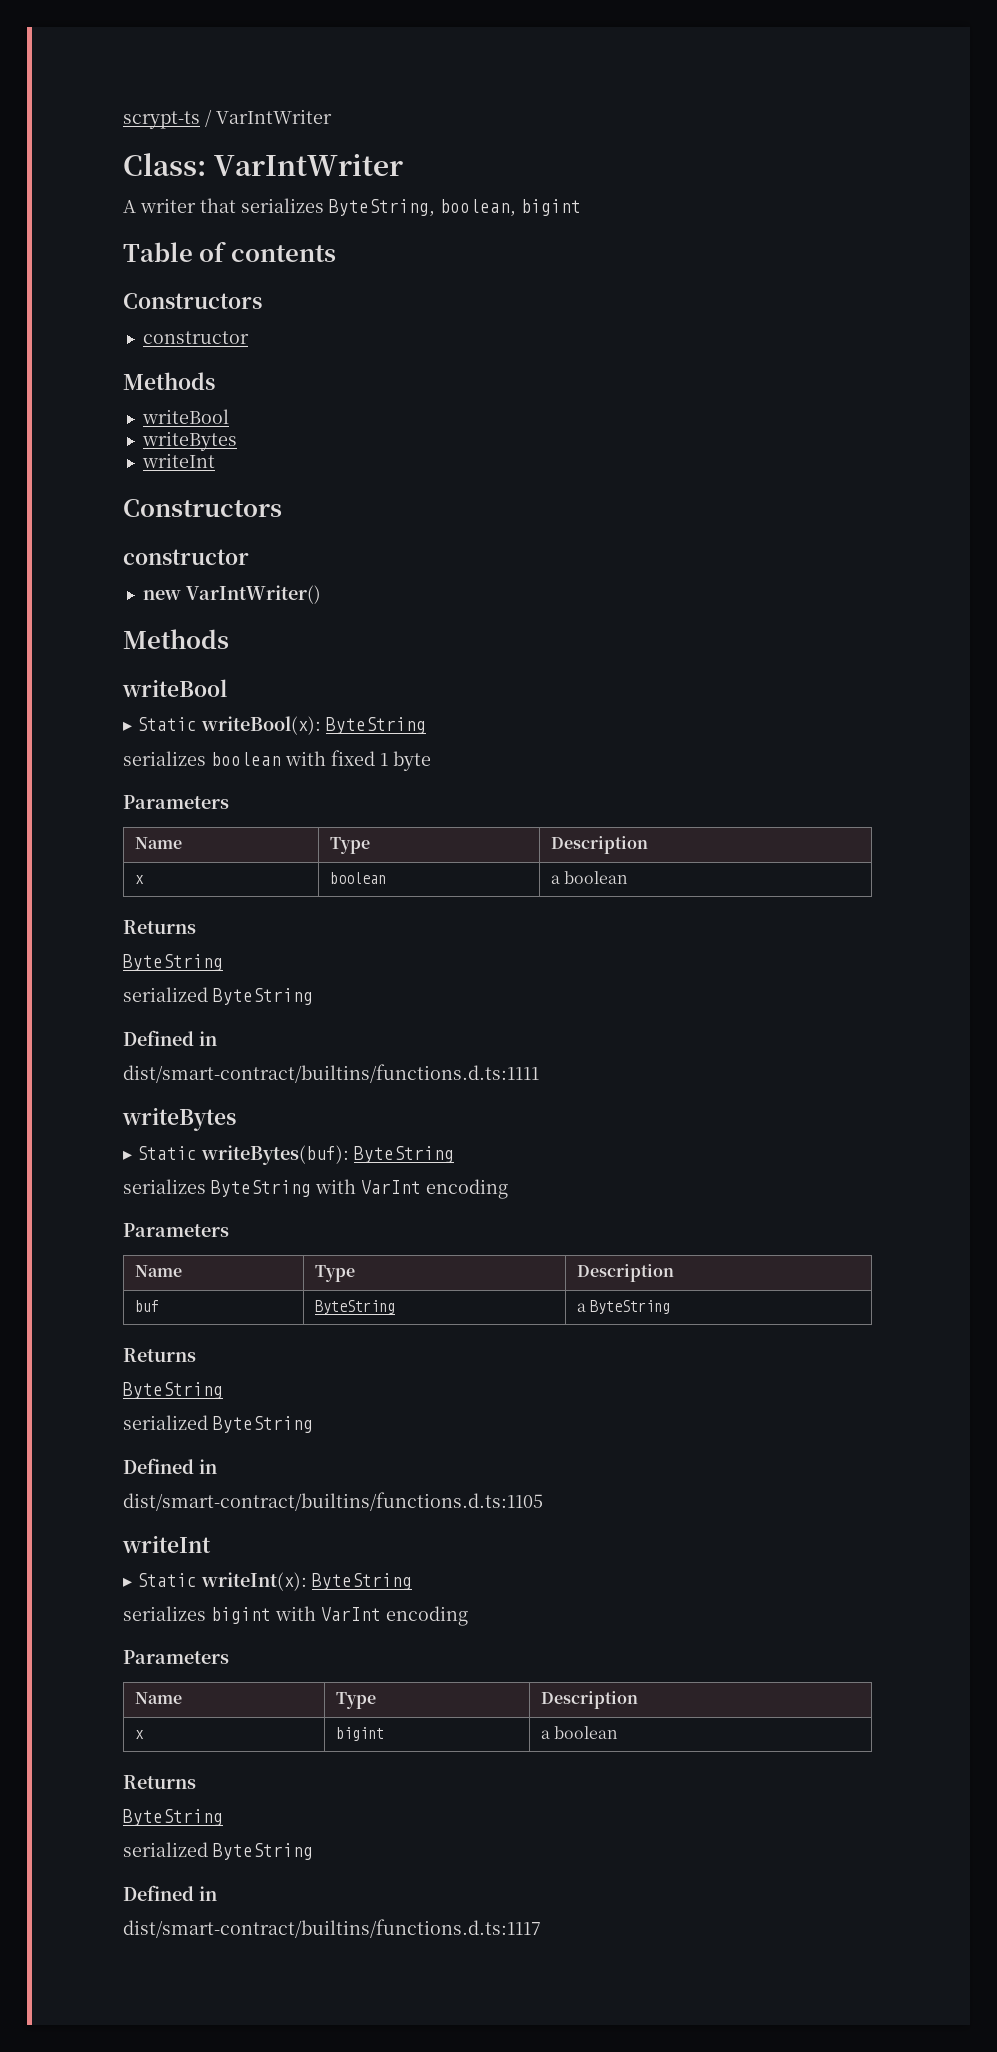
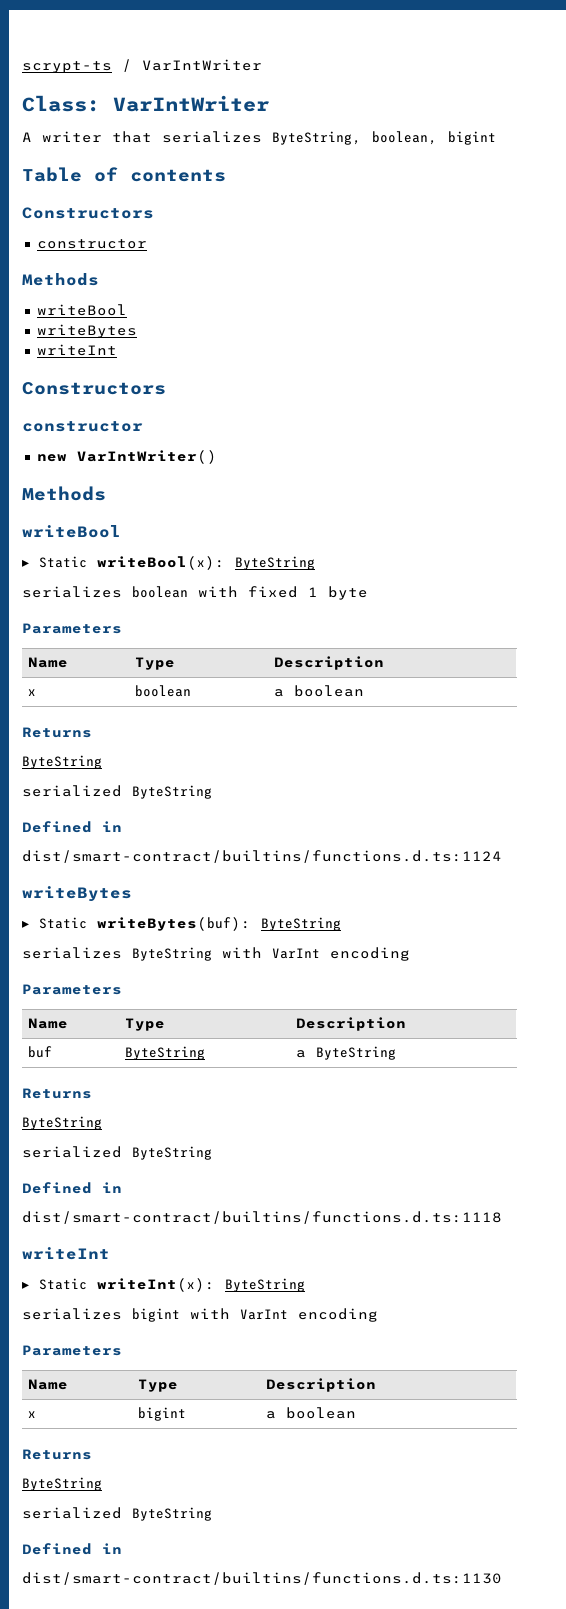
- dist/smart-contract/builtins/functions.d.ts:1111
+ dist/smart-contract/builtins/functions.d.ts:1124
- dist/smart-contract/builtins/functions.d.ts:1105
+ dist/smart-contract/builtins/functions.d.ts:1118
- dist/smart-contract/builtins/functions.d.ts:1117
+ dist/smart-contract/builtins/functions.d.ts:1130

